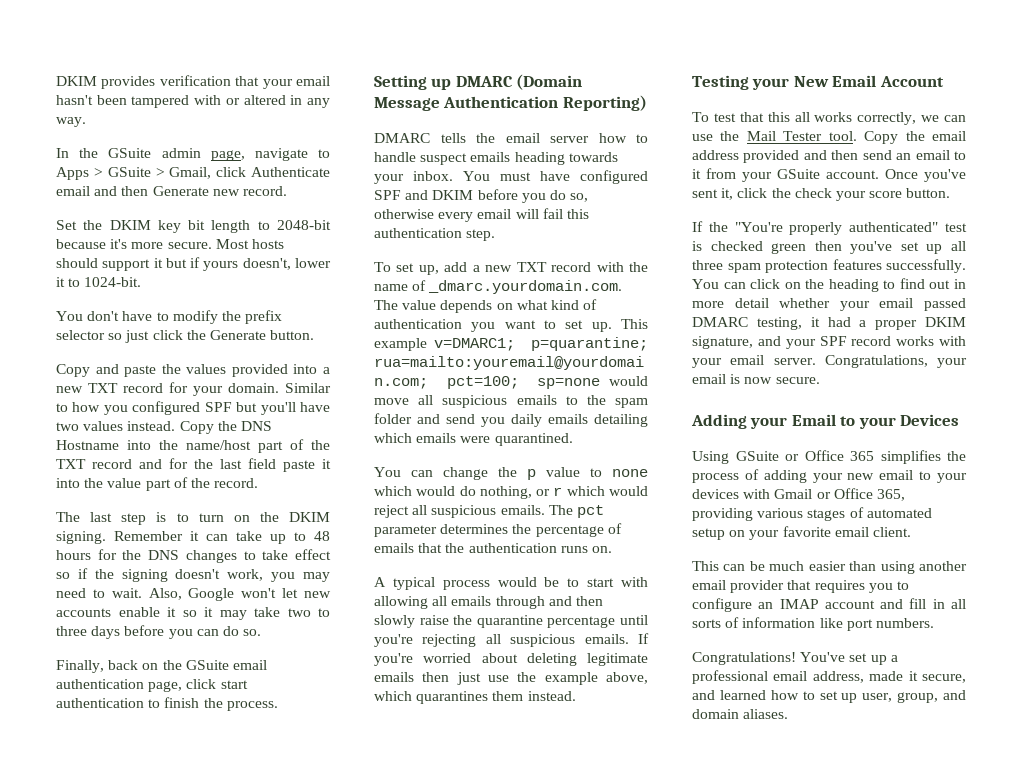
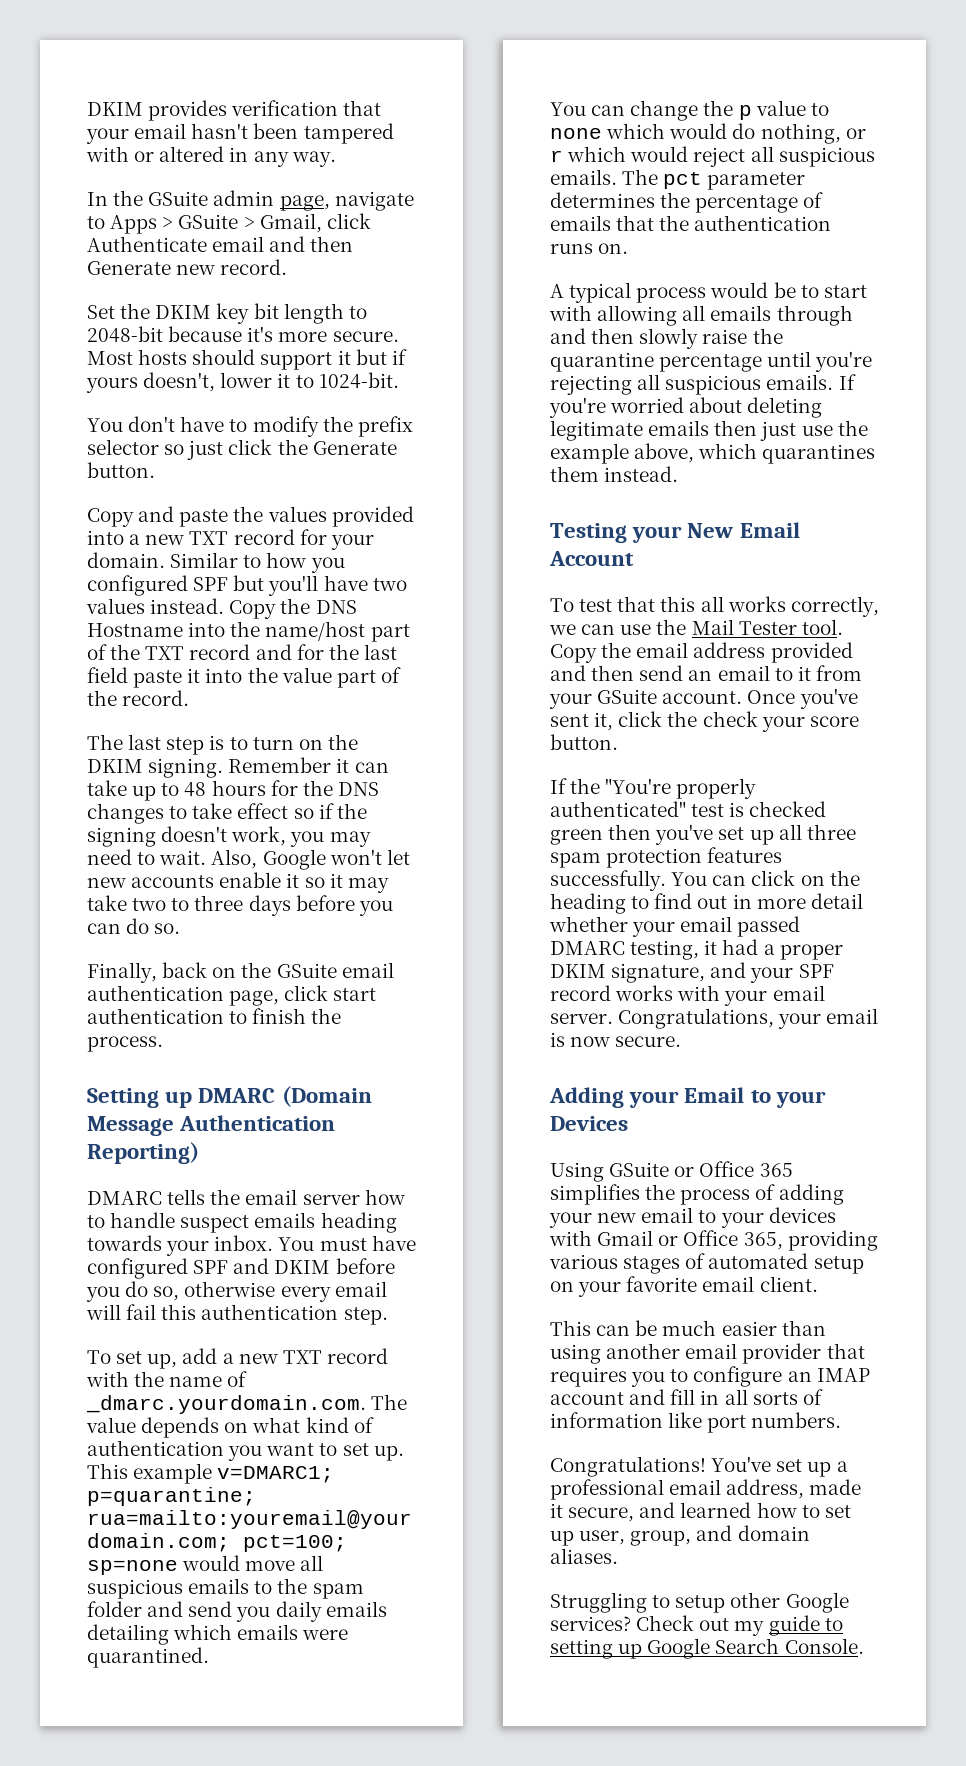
+ Struggling to setup other Google services? Check out my guide to setting up Google Search Console.

